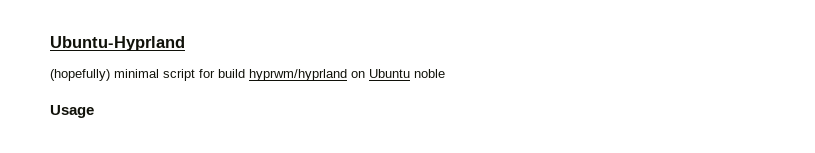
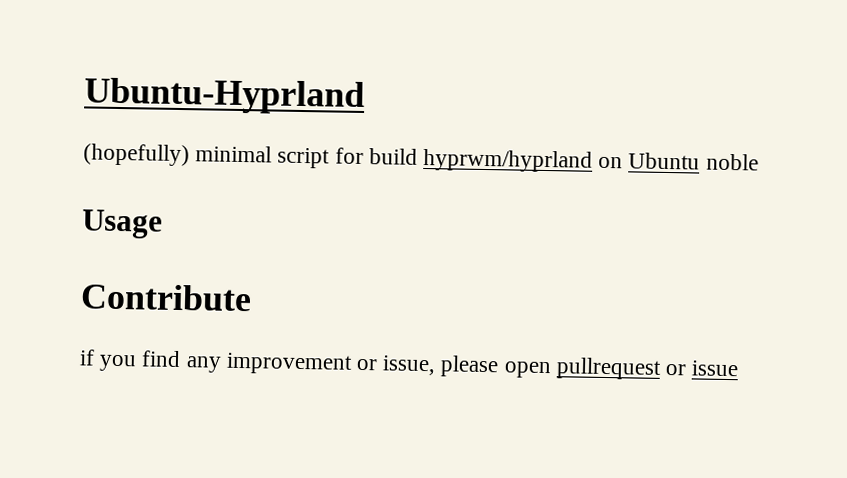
+ Contribute
+ if you find any improvement or issue, please open pullrequest or issue

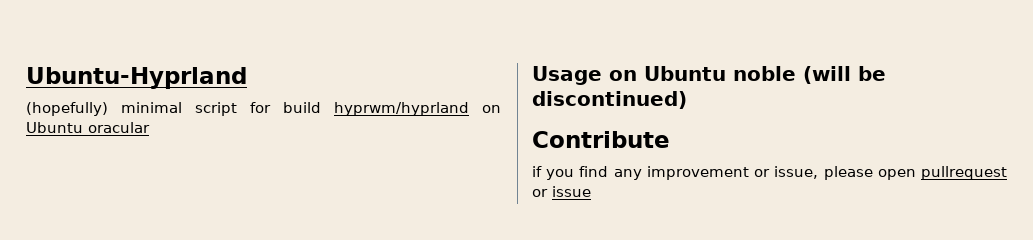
- (hopefully) minimal script for build hyprwm/hyprland on Ubuntu noble
+ (hopefully) minimal script for build hyprwm/hyprland on Ubuntu oracular
- Usage
+ Usage on Ubuntu noble (will be discontinued)

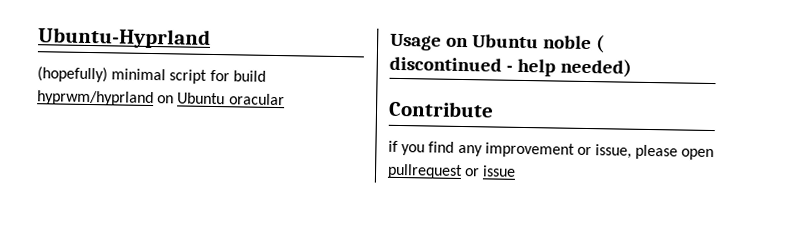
- Usage on Ubuntu noble (will be discontinued)
+ Usage on Ubuntu noble ( discontinued - help needed)

